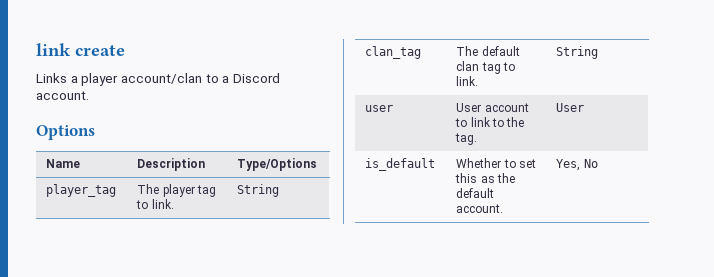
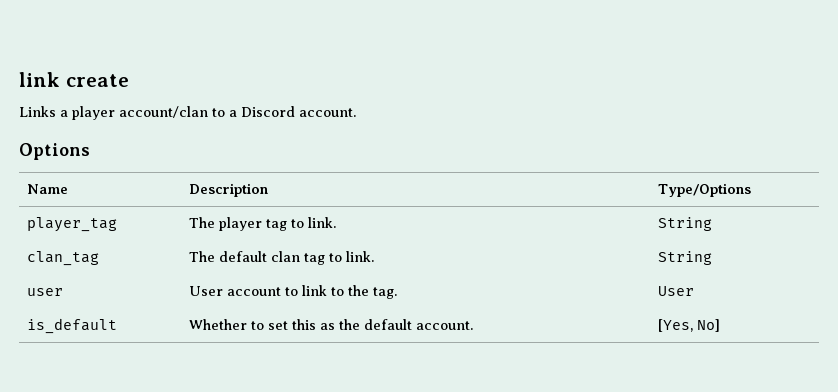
- is_default | Whether to set this as the default account. | Yes, No
+ is_default | Whether to set this as the default account. | [Yes, No]

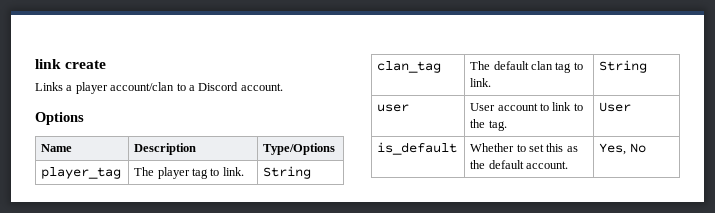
- is_default | Whether to set this as the default account. | [Yes, No]
+ is_default | Whether to set this as the default account. | Yes, No

